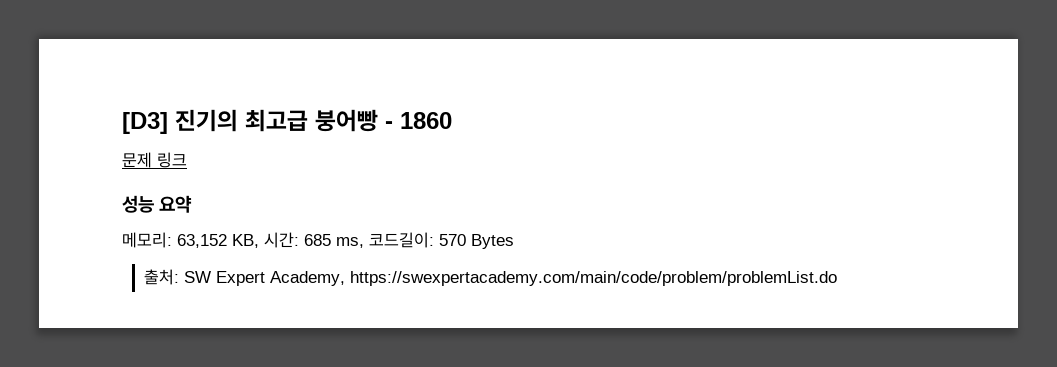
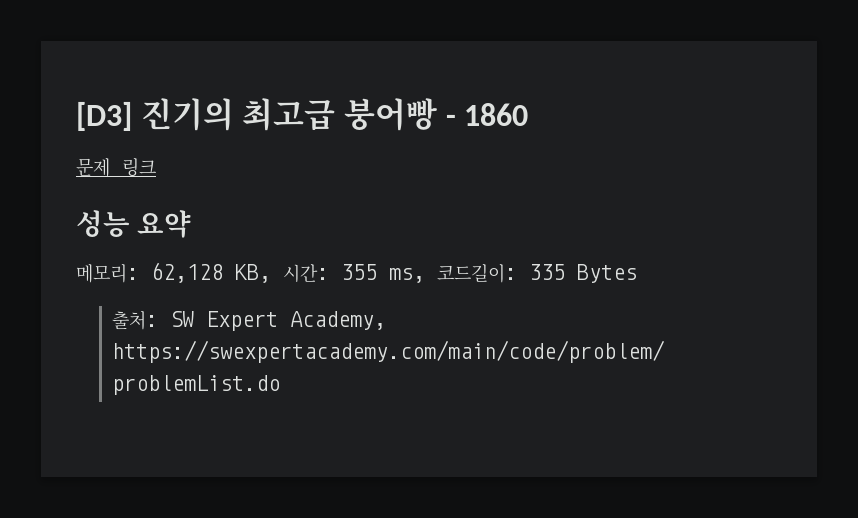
- 메모리: 63,152 KB, 시간: 685 ms, 코드길이: 570 Bytes
+ 메모리: 62,128 KB, 시간: 355 ms, 코드길이: 335 Bytes

